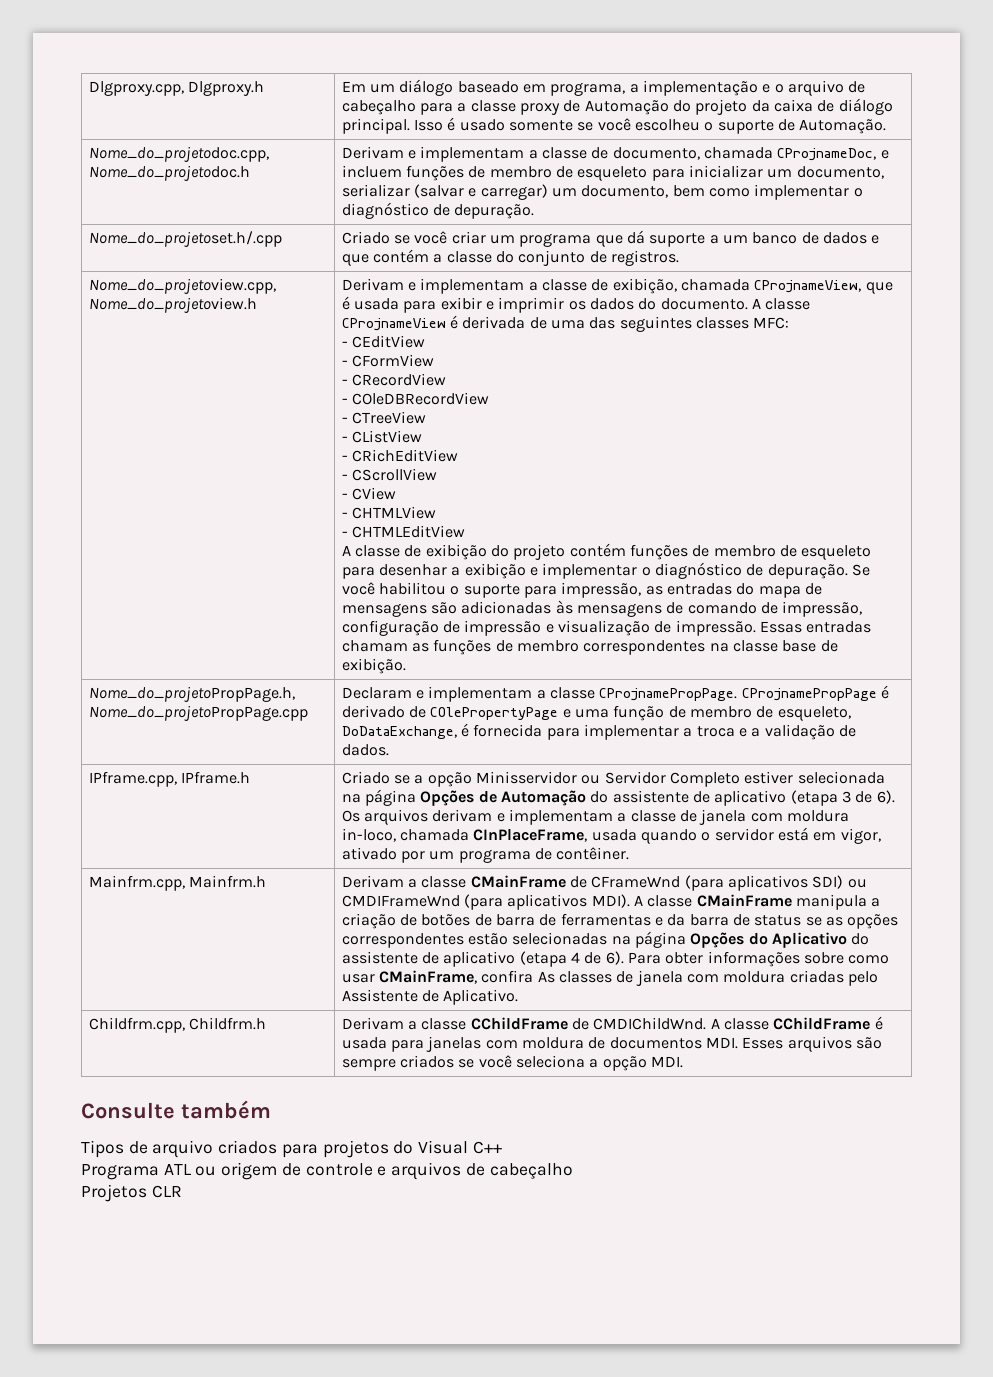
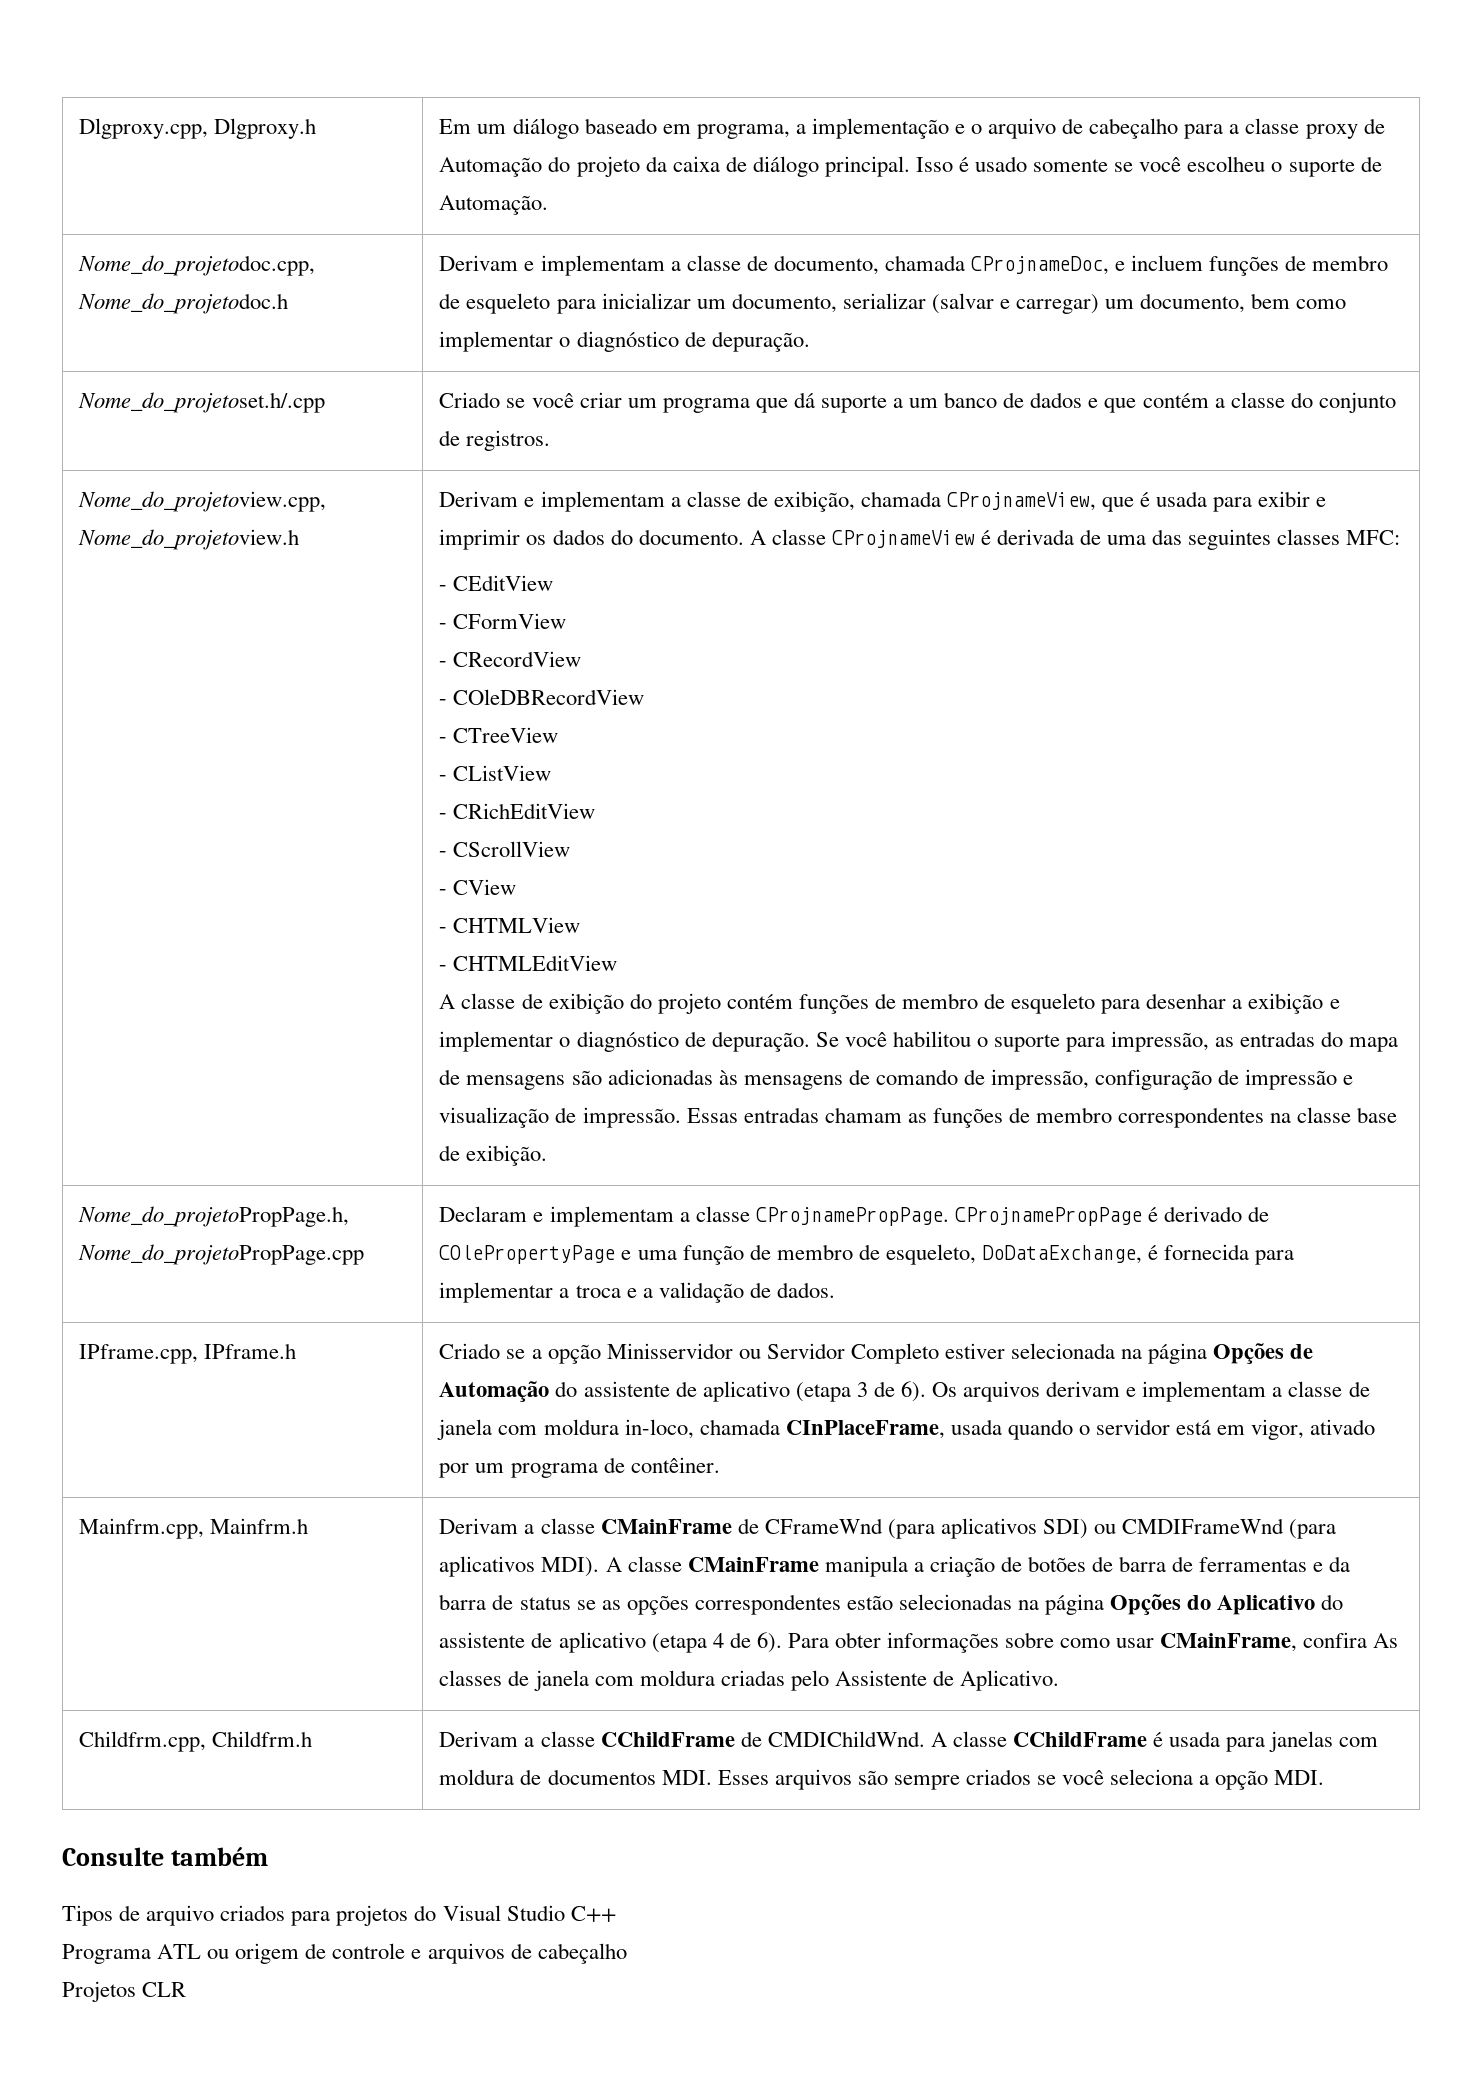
- Tipos de arquivo criados para projetos do Visual C++
+ Tipos de arquivo criados para projetos do Visual Studio C++

